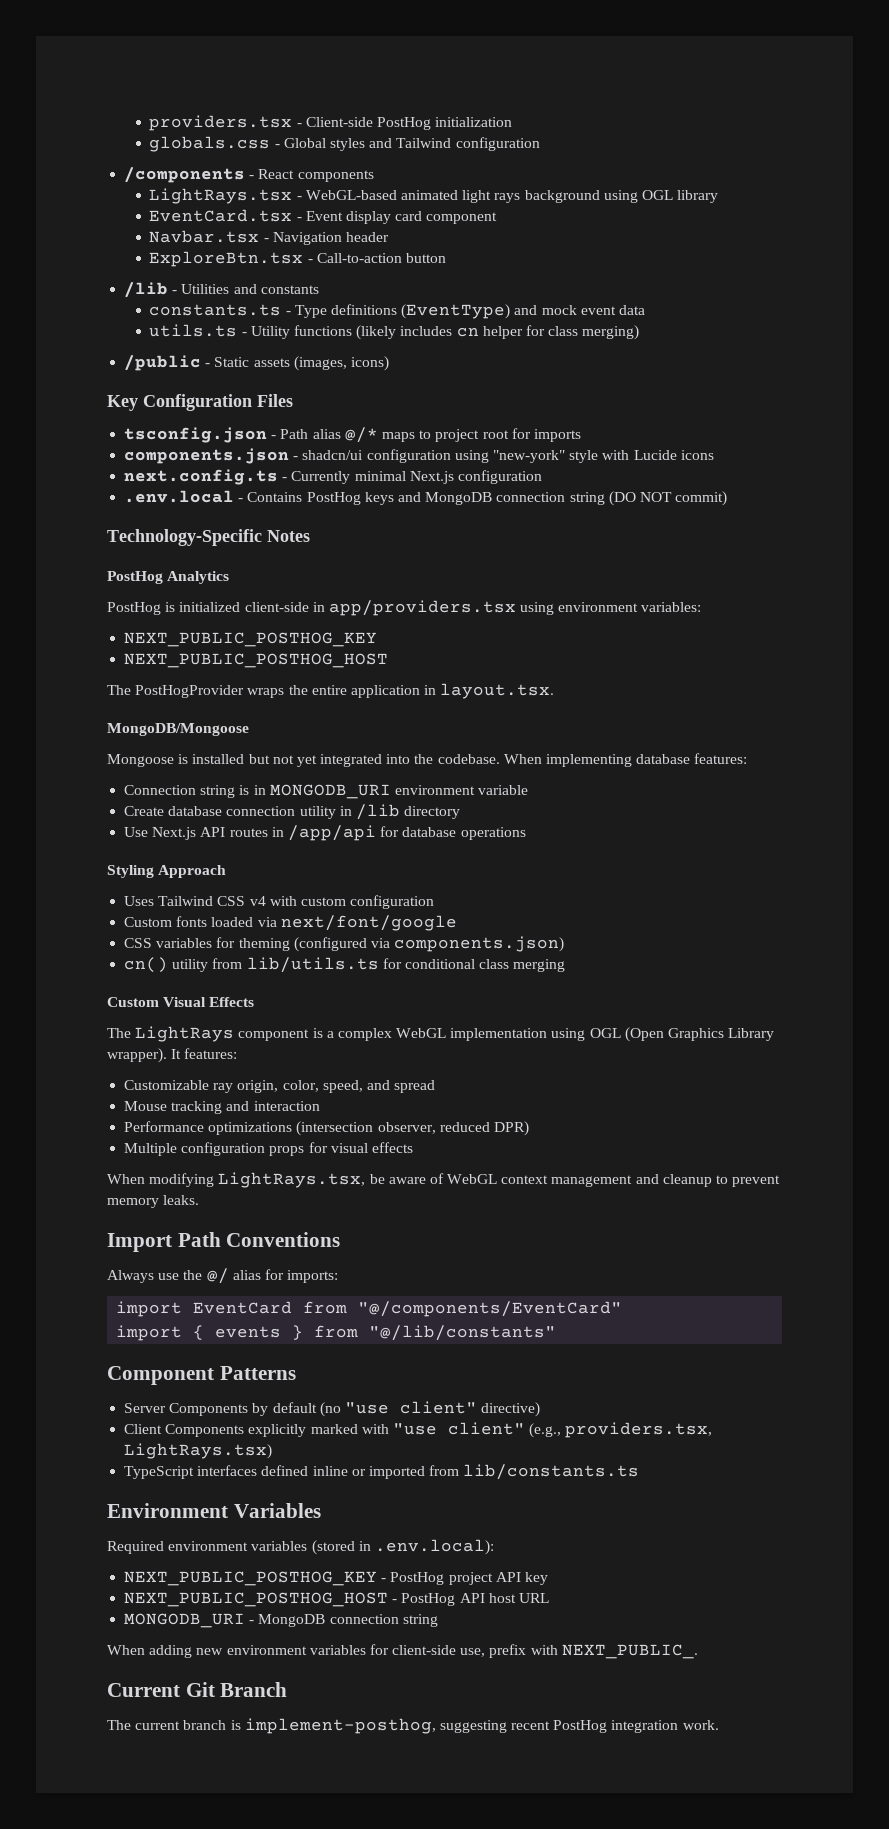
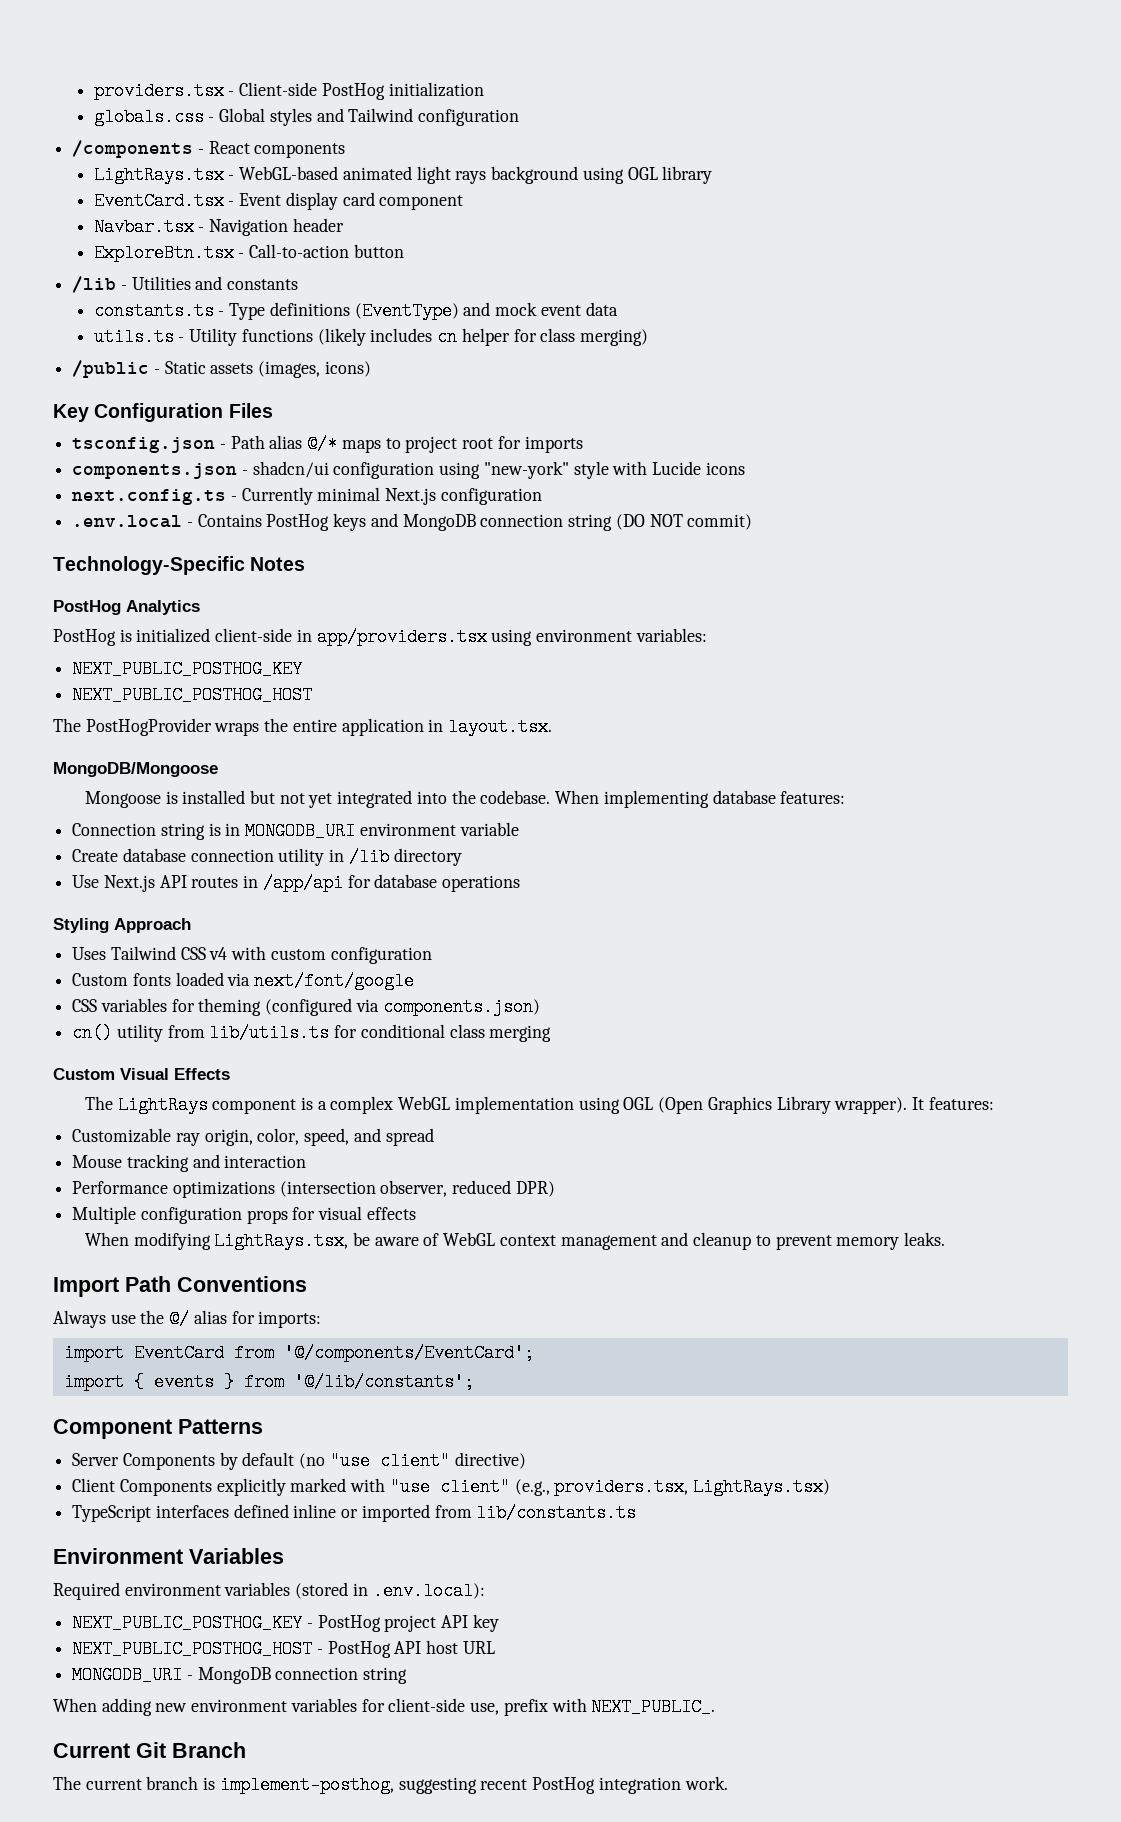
- import EventCard from "@/components/EventCard"
+ import EventCard from '@/components/EventCard';
- import { events } from "@/lib/constants"
+ import { events } from '@/lib/constants';

